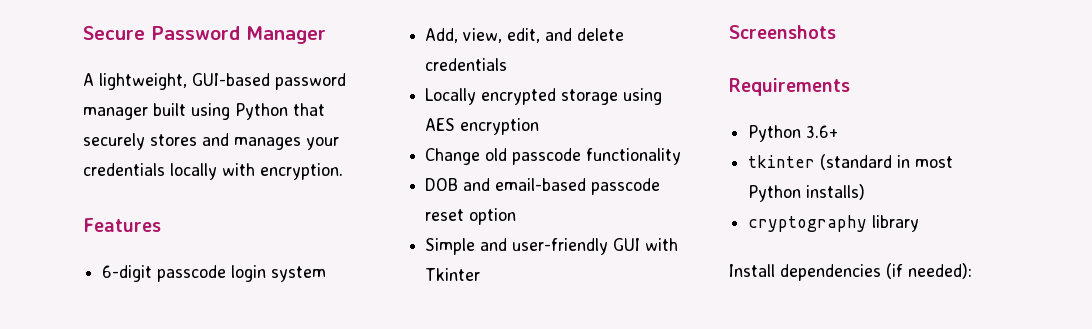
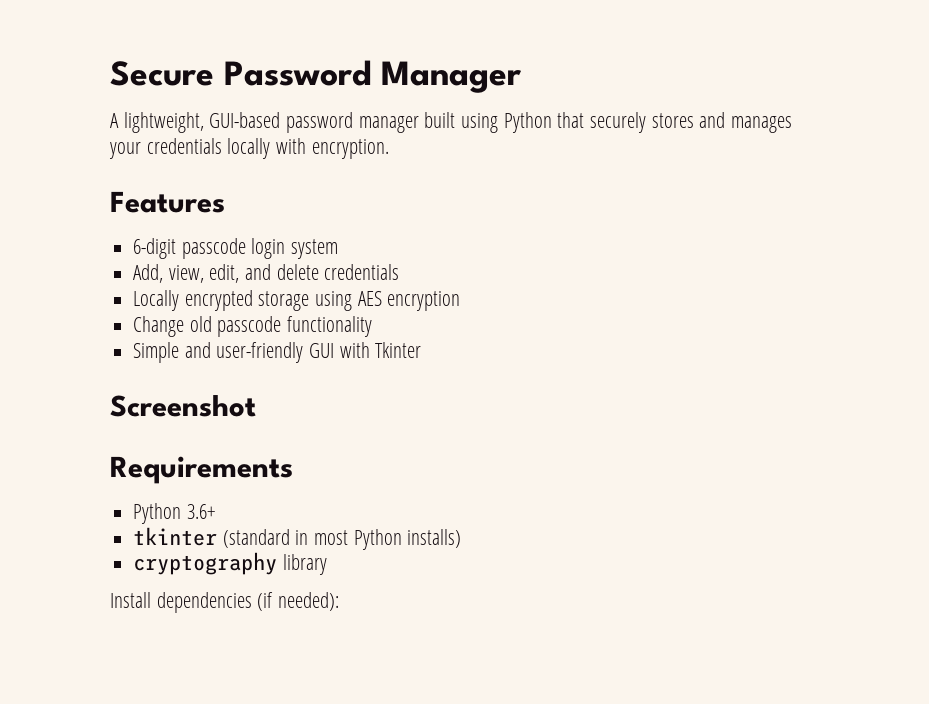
- DOB and email-based passcode reset option
- Screenshots
+ Screenshot

